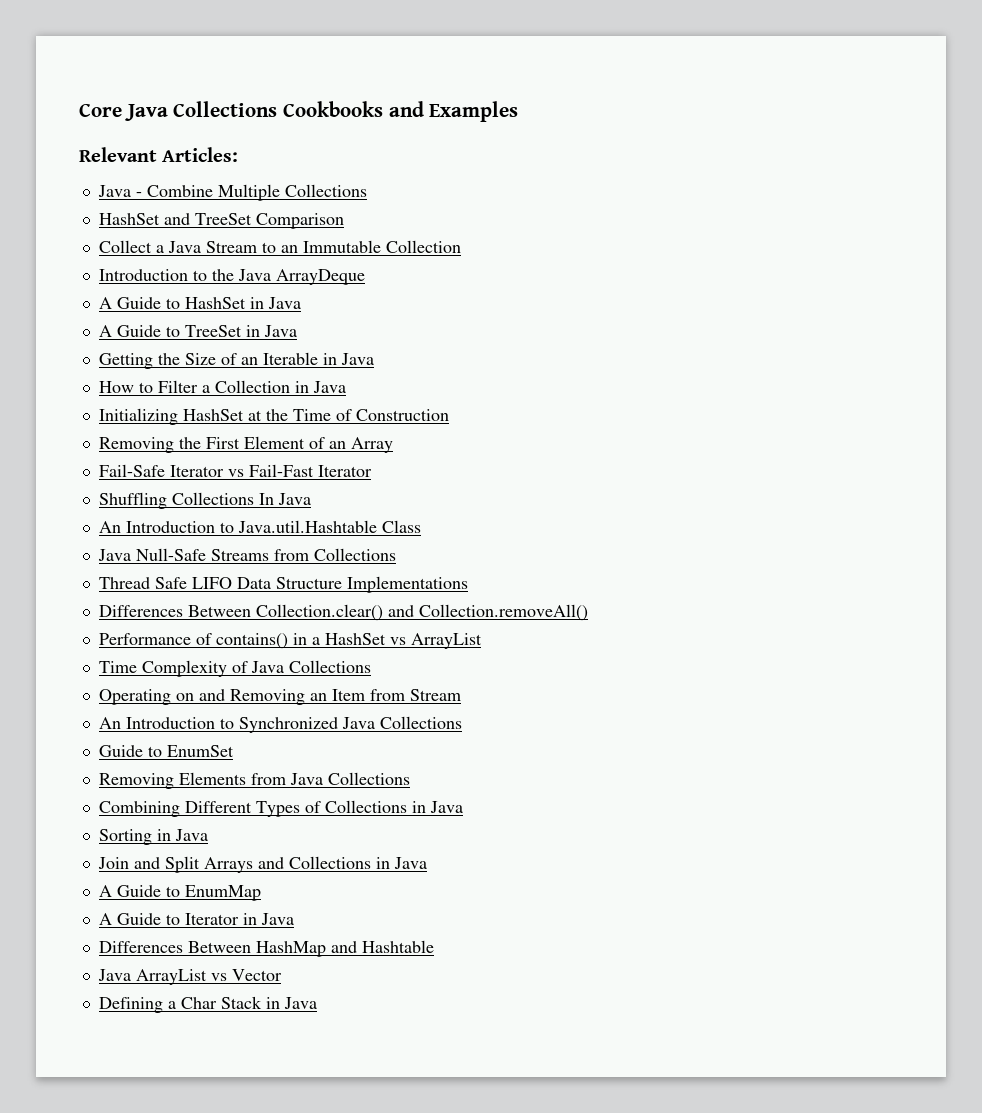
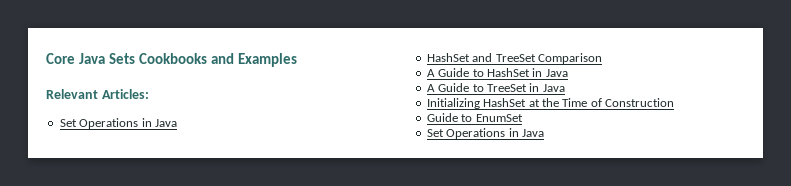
- Core Java Collections Cookbooks and Examples
+ Core Java Sets Cookbooks and Examples
  Relevant Articles:
- Java - Combine Multiple Collections
+ Set Operations in Java
- Collect a Java Stream to an Immutable Collection
- Introduction to the Java ArrayDeque
- Getting the Size of an Iterable in Java
- How to Filter a Collection in Java
- Removing the First Element of an Array
- Fail-Safe Iterator vs Fail-Fast Iterator
- Shuffling Collections In Java
- An Introduction to Java.util.Hashtable Class
- Java Null-Safe Streams from Collections
- Thread Safe LIFO Data Structure Implementations
- Differences Between Collection.clear() and Collection.removeAll()
- Performance of contains() in a HashSet vs ArrayList
- Time Complexity of Java Collections
- Operating on and Removing an Item from Stream
- An Introduction to Synchronized Java Collections
  Guide to EnumSet
- Removing Elements from Java Collections
- Combining Different Types of Collections in Java
- Sorting in Java
- Join and Split Arrays and Collections in Java
- A Guide to EnumMap
- A Guide to Iterator in Java
- Differences Between HashMap and Hashtable
- Java ArrayList vs Vector
- Defining a Char Stack in Java
+ Set Operations in Java

